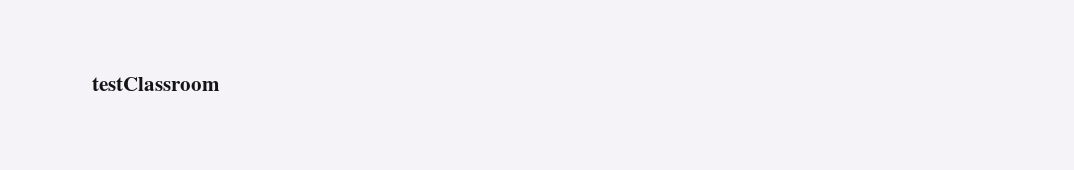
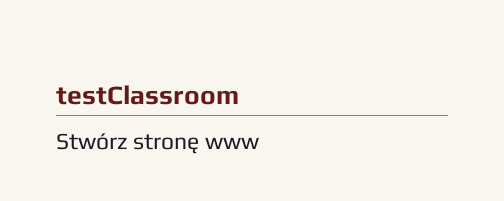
+ Stwórz stronę www

